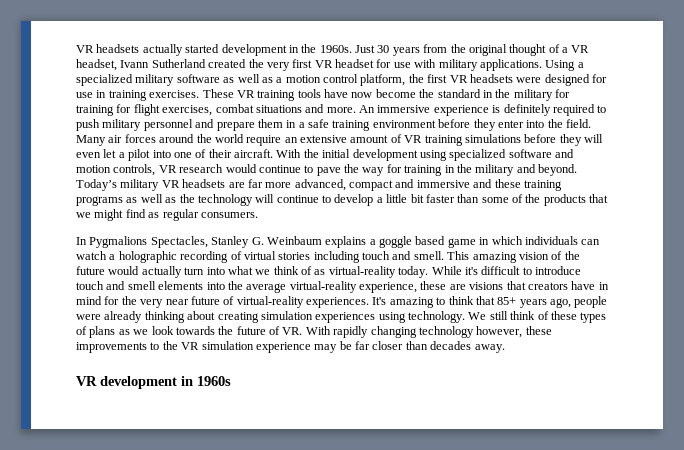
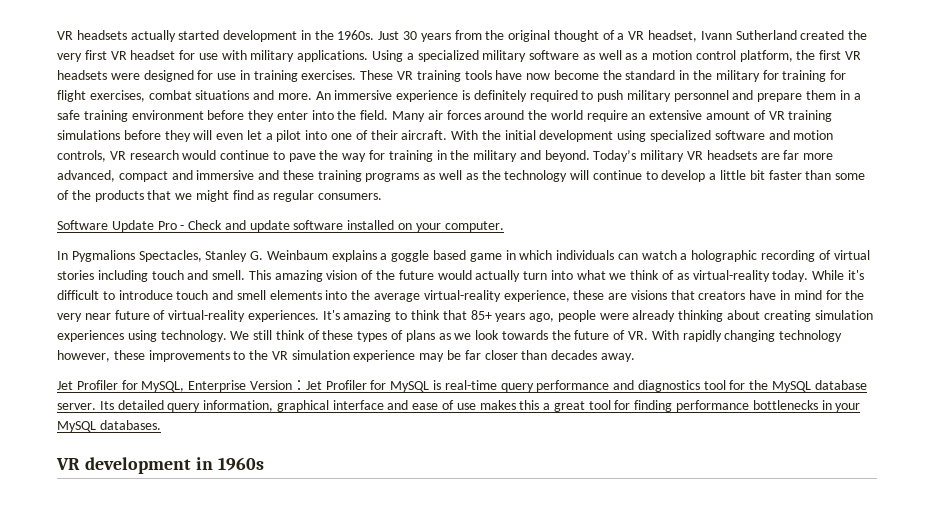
+ Software Update Pro - Check and update software installed on your computer.
+ Jet Profiler for MySQL, Enterprise Version：Jet Profiler for MySQL is real-time query performance and diagnostics tool for the MySQL database server. Its detailed query information, graphical interface and ease of use makes this a great tool for finding performance bottlenecks in your MySQL databases.

